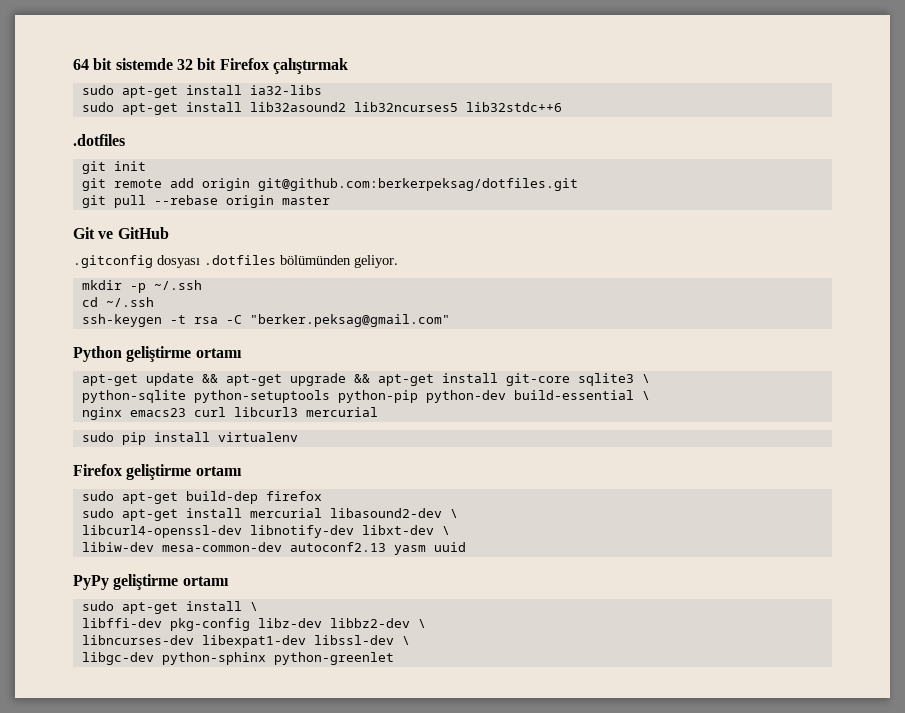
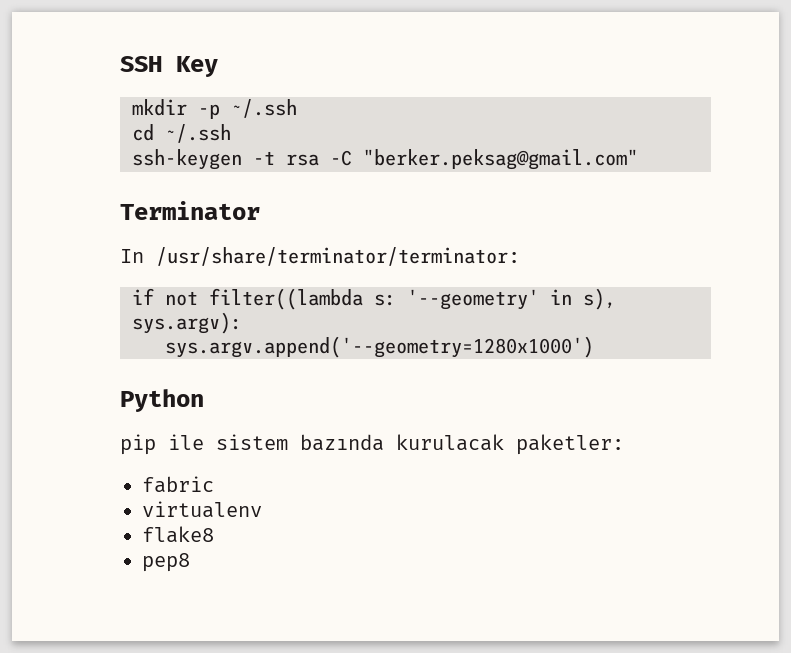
- 64 bit sistemde 32 bit Firefox çalıştırmak
- sudo apt-get install ia32-libs
- sudo apt-get install lib32asound2 lib32ncurses5 lib32stdc++6
- .dotfiles
- git init
- git remote add origin git@github.com:berkerpeksag/dotfiles.git
- git pull --rebase origin master
- Git ve GitHub
- .gitconfig dosyası .dotfiles bölümünden geliyor.
+ SSH Key
- Python geliştirme ortamı
- apt-get update && apt-get upgrade && apt-get install git-core sqlite3 \
- python-sqlite python-setuptools python-pip python-dev build-essential \
- nginx emacs23 curl libcurl3 mercurial
- sudo pip install virtualenv
- Firefox geliştirme ortamı
- sudo apt-get build-dep firefox
- sudo apt-get install mercurial libasound2-dev \
- libcurl4-openssl-dev libnotify-dev libxt-dev \
- libiw-dev mesa-common-dev autoconf2.13 yasm uuid
- PyPy geliştirme ortamı
- sudo apt-get install \
- libffi-dev pkg-config libz-dev libbz2-dev \
- libncurses-dev libexpat1-dev libssl-dev \
- libgc-dev python-sphinx python-greenlet
+ Terminator
+ In /usr/share/terminator/terminator:
+ if not filter((lambda s: '--geometry' in s), sys.argv):
+ sys.argv.append('--geometry=1280x1000')
+ Python
+ pip ile sistem bazında kurulacak paketler:
+ fabric
+ virtualenv
+ flake8
+ pep8

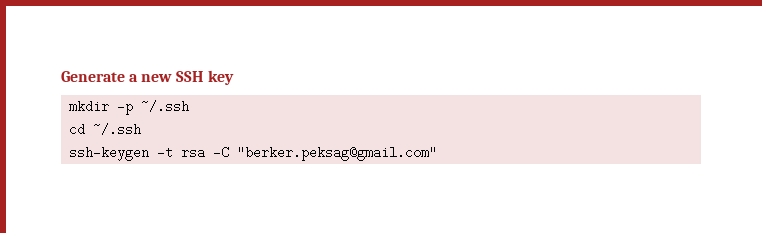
- SSH Key
+ Generate a new SSH key
- Terminator
- In /usr/share/terminator/terminator:
- if not filter((lambda s: '--geometry' in s), sys.argv):
- sys.argv.append('--geometry=1280x1000')
- Python
- pip ile sistem bazında kurulacak paketler:
- fabric
- virtualenv
- flake8
- pep8

